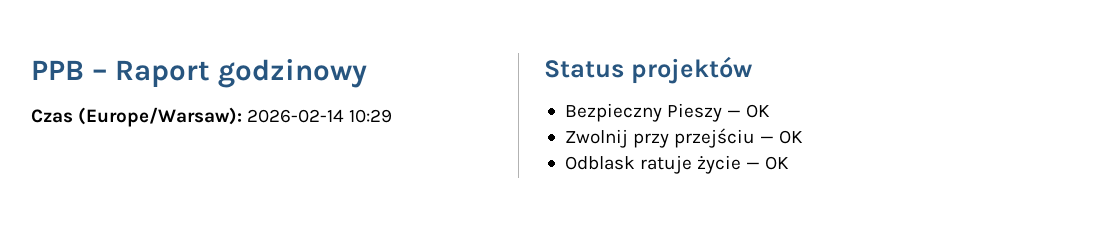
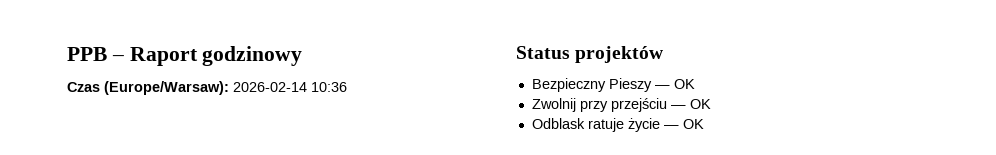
- Czas (Europe/Warsaw): 2026-02-14 10:29
+ Czas (Europe/Warsaw): 2026-02-14 10:36

